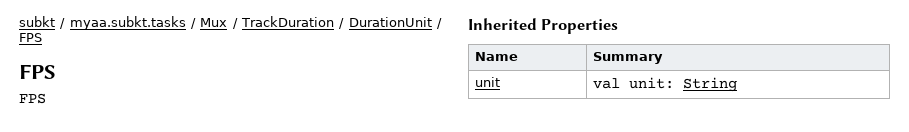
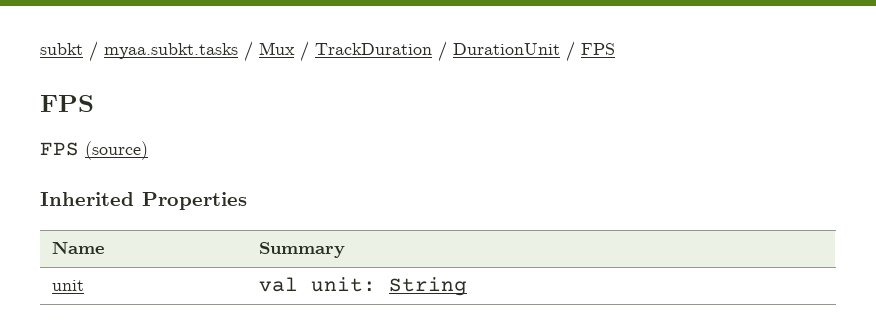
  subkt / myaa.subkt.tasks / Mux / TrackDuration / DurationUnit / FPS
  FPS
- FPS
+ FPS (source)

